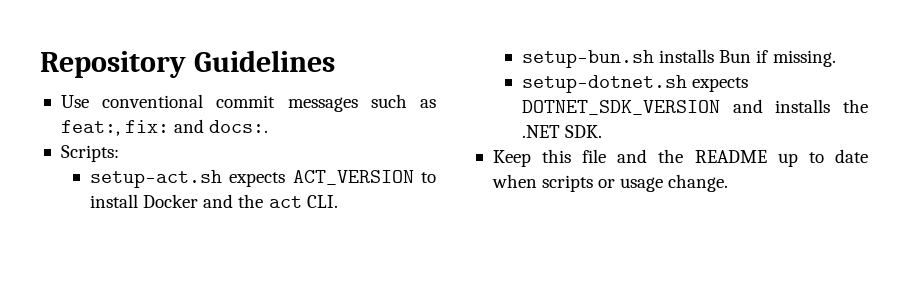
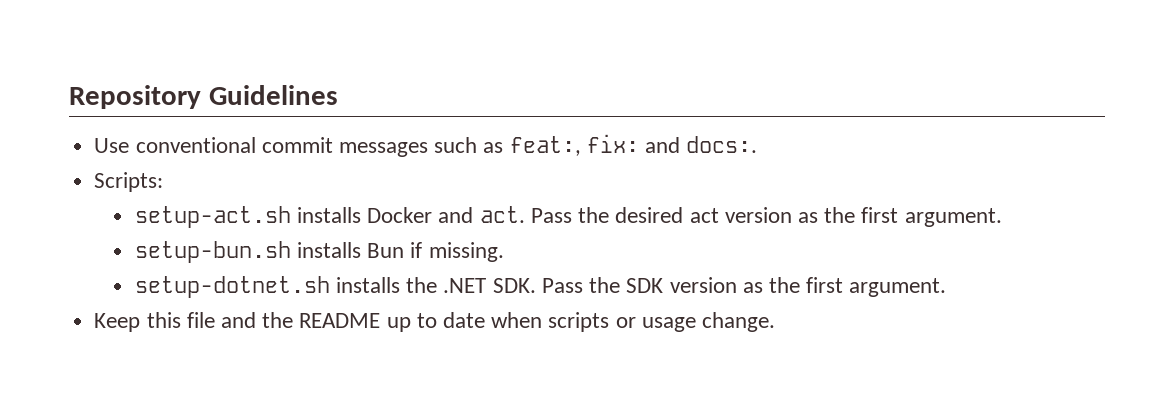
- setup-act.sh expects ACT_VERSION to install Docker and the act CLI.
+ setup-act.sh installs Docker and act. Pass the desired act version as the first argument.
- setup-dotnet.sh expects DOTNET_SDK_VERSION and installs the .NET SDK.
+ setup-dotnet.sh installs the .NET SDK. Pass the SDK version as the first argument.

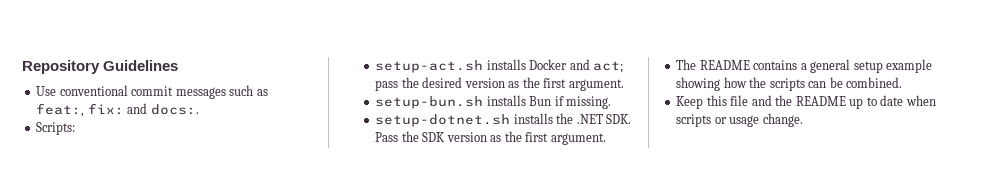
- setup-act.sh installs Docker and act. Pass the desired act version as the first argument.
+ setup-act.sh installs Docker and act; pass the desired version as the first argument.
+ The README contains a general setup example showing how the scripts can be combined.

